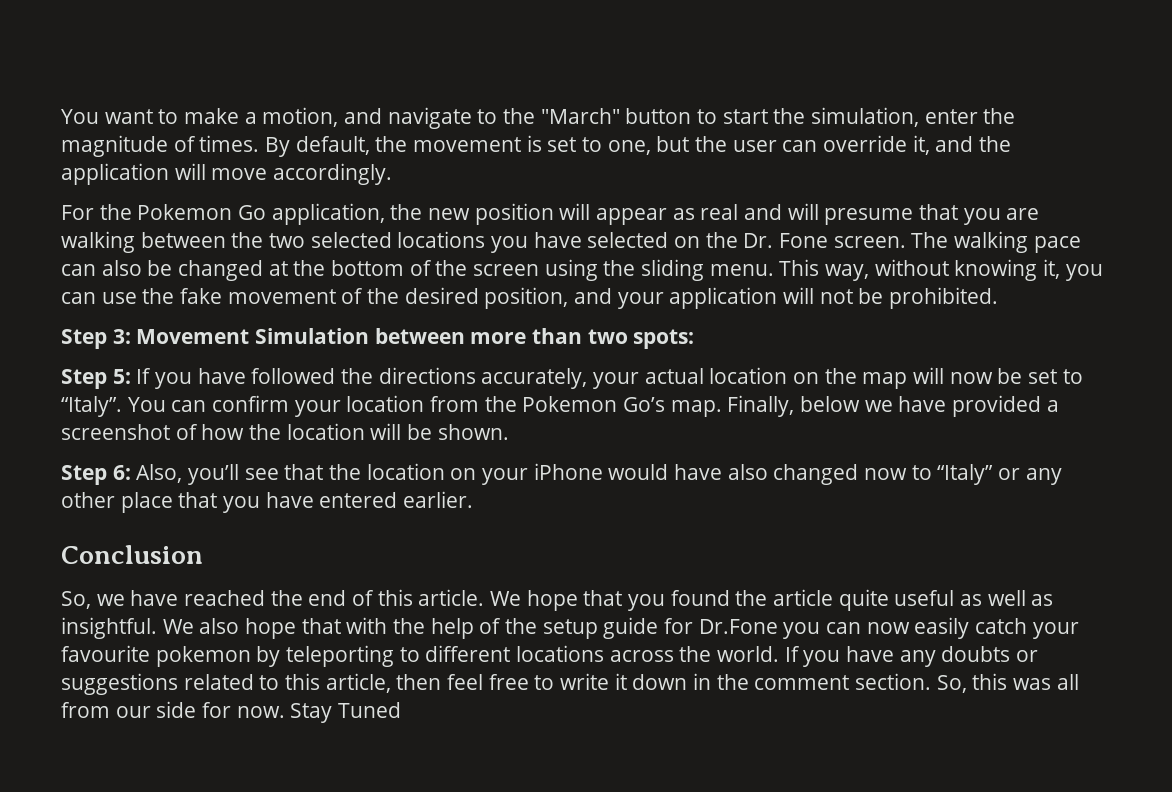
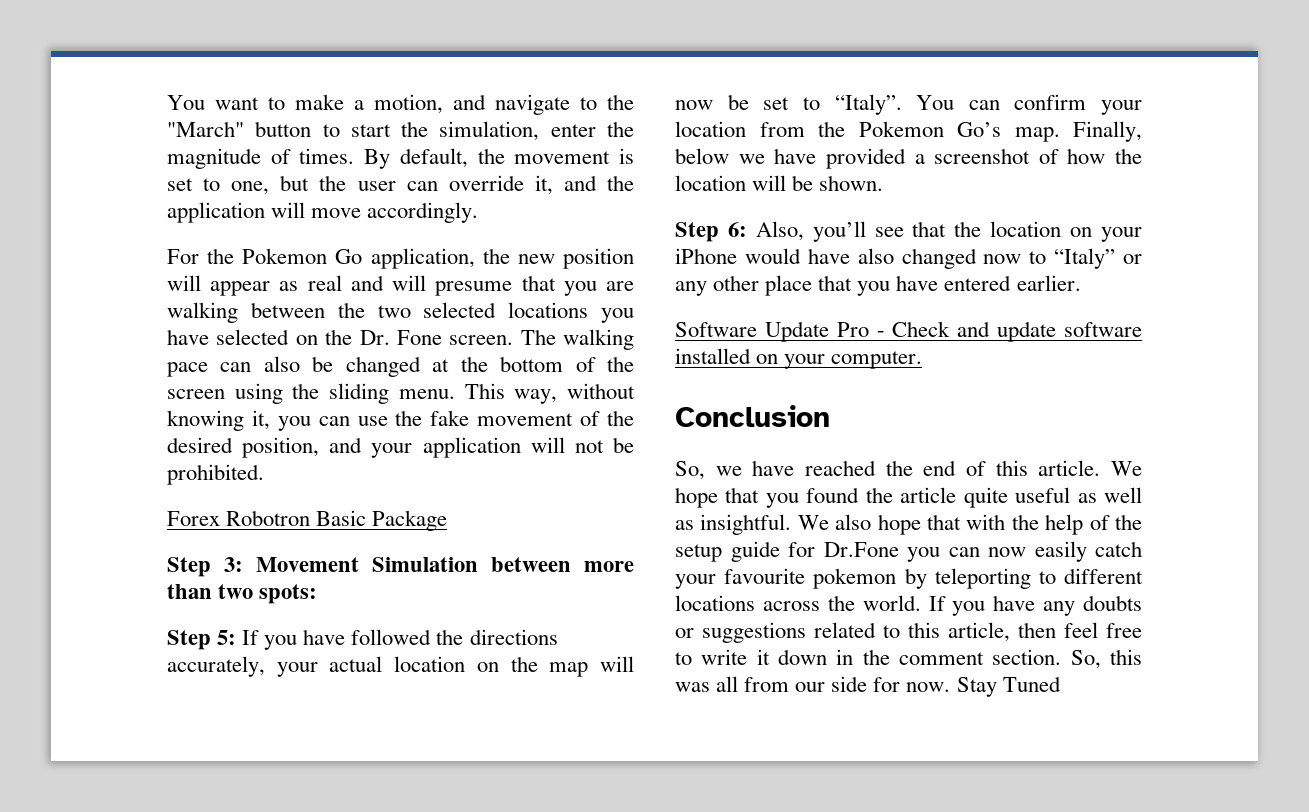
+ Forex Robotron Basic Package
+ Software Update Pro - Check and update software installed on your computer.

